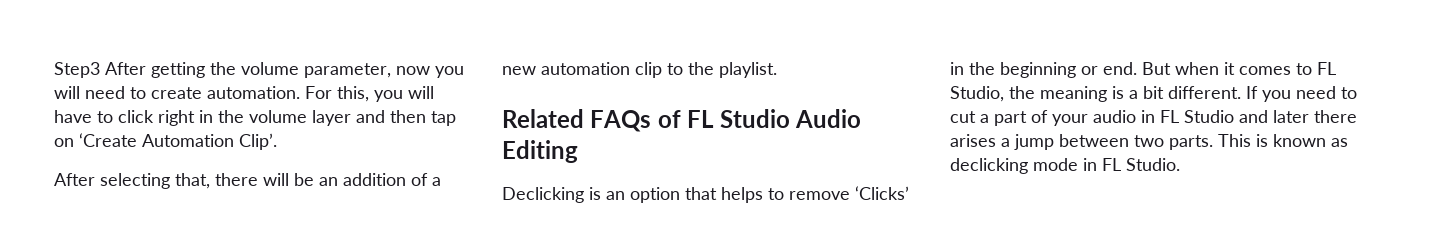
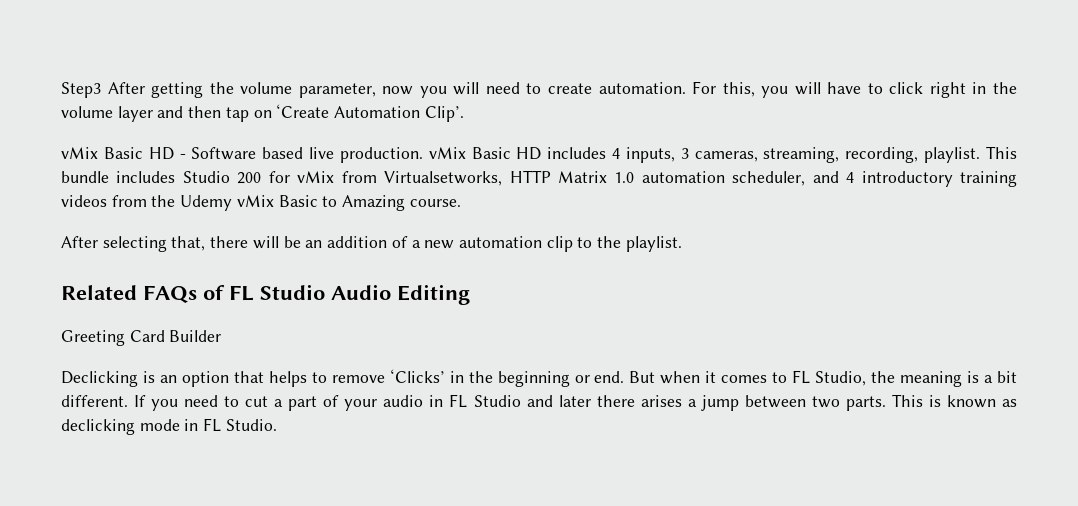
+ vMix Basic HD - Software based live production. vMix Basic HD includes 4 inputs, 3 cameras, streaming, recording, playlist. This bundle includes Studio 200 for vMix from Virtualsetworks, HTTP Matrix 1.0 automation scheduler, and 4 introductory training videos from the Udemy vMix Basic to Amazing course.
+ Greeting Card Builder

